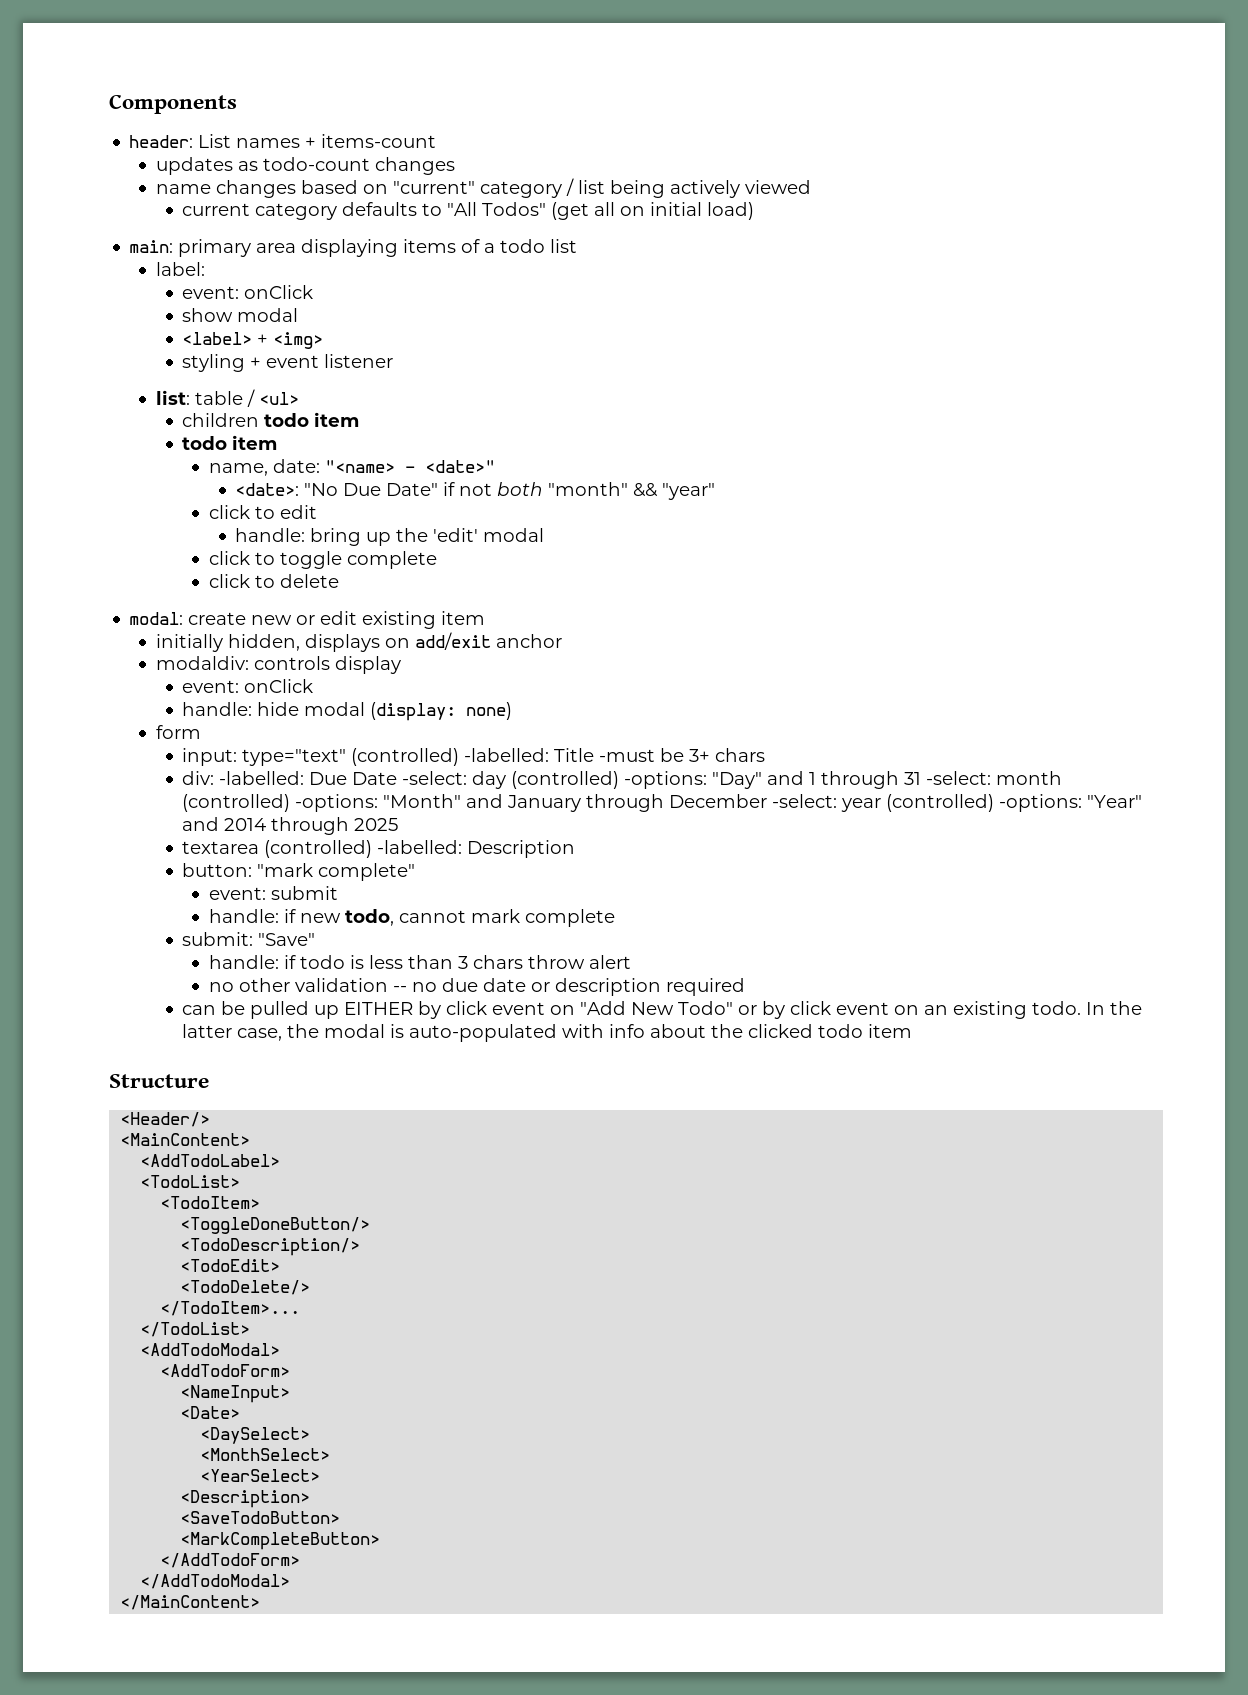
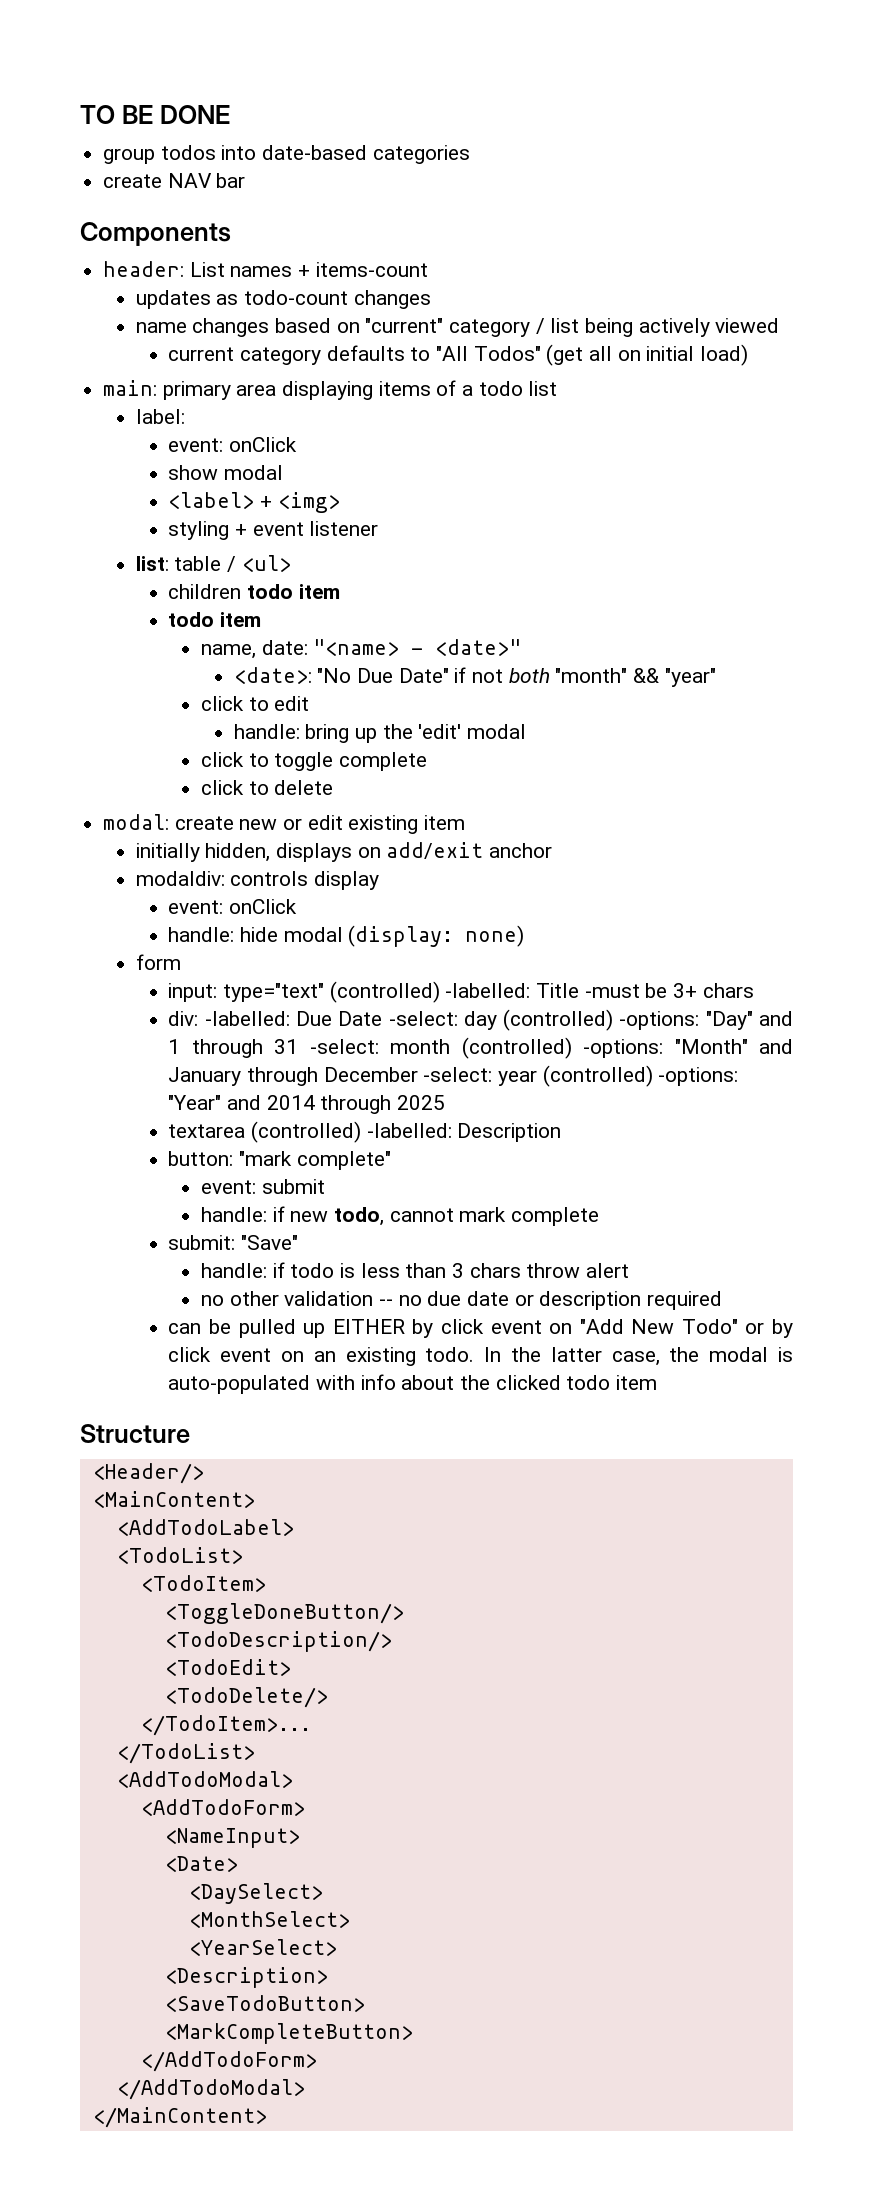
+ TO BE DONE
+ group todos into date-based categories
+ create NAV bar

